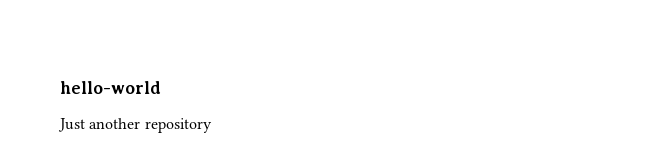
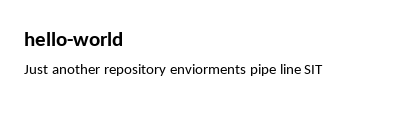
- Just another repository
+ Just another repository enviorments pipe line SIT

